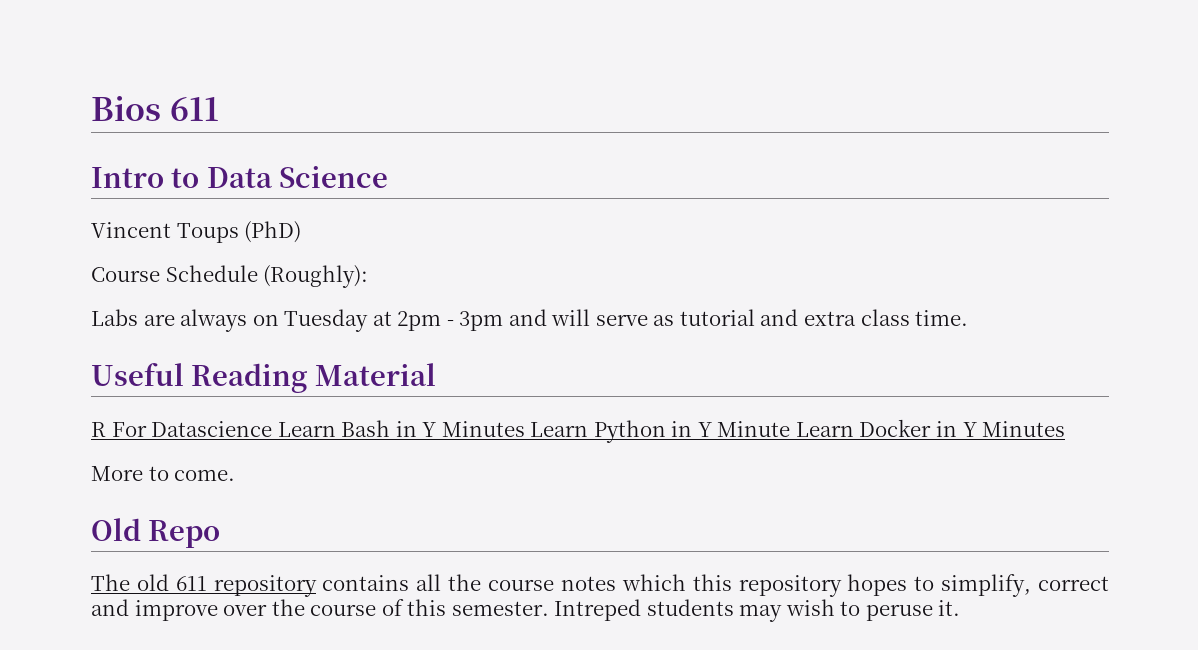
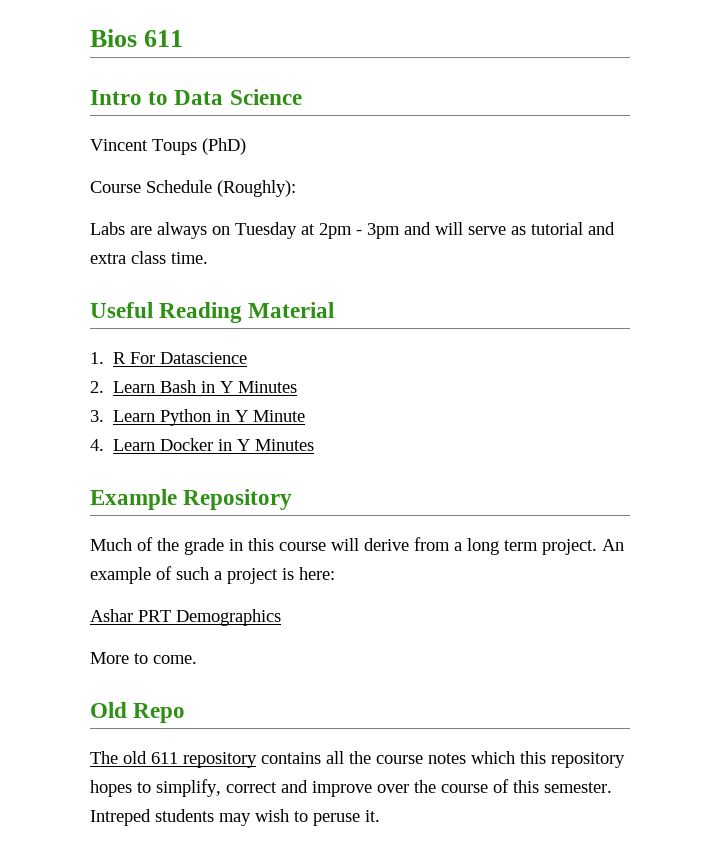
- R For Datascience Learn Bash in Y Minutes Learn Python in Y Minute Learn Docker in Y Minutes
+ 1. R For Datascience
+ 2. Learn Bash in Y Minutes
+ 3. Learn Python in Y Minute
+ 4. Learn Docker in Y Minutes
+ Example Repository
+ Much of the grade in this course will derive from a long term project. An example of such a project is here:
+ Ashar PRT Demographics

